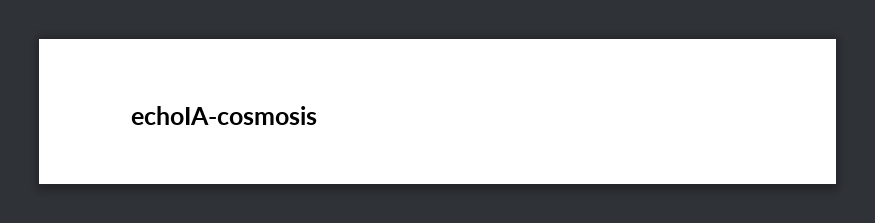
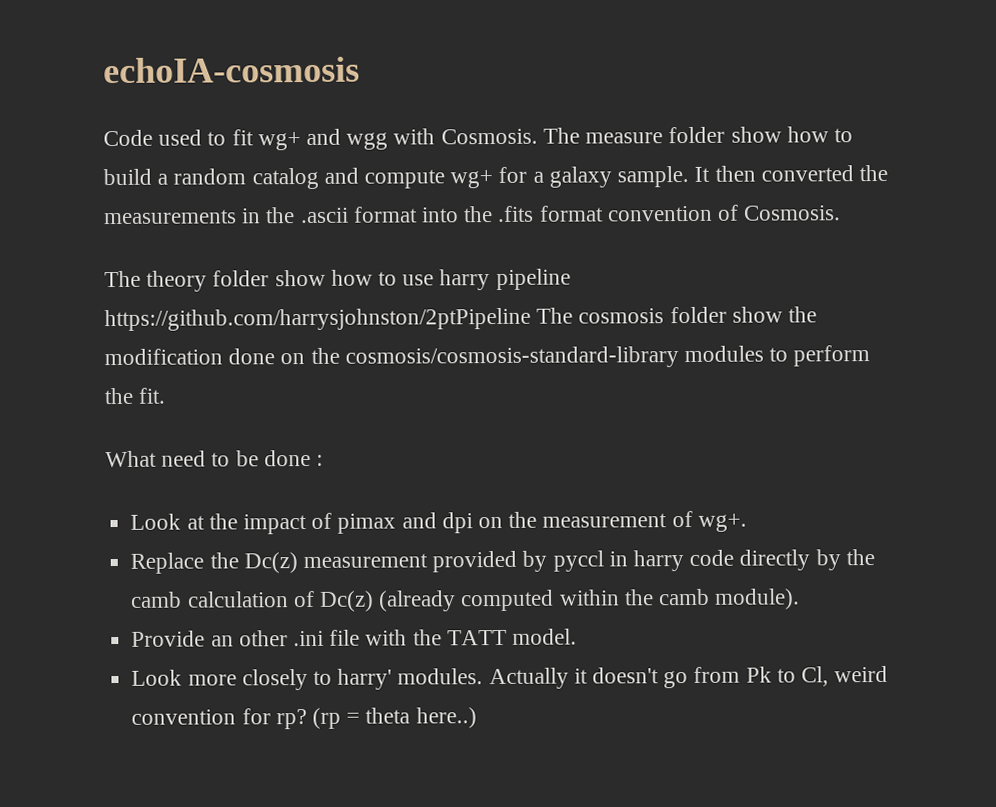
+ Code used to fit wg+ and wgg with Cosmosis. The measure folder show how to build a random catalog and compute wg+ for a galaxy sample. It then converted the measurements in the .ascii format into the .fits format convention of Cosmosis.
+ The theory folder show how to use harry pipeline https://github.com/harrysjohnston/2ptPipeline The cosmosis folder show the modification done on the cosmosis/cosmosis-standard-library modules to perform the fit.
+ What need to be done :
+ Look at the impact of pimax and dpi on the measurement of wg+.
+ Replace the Dc(z) measurement provided by pyccl in harry code directly by the camb calculation of Dc(z) (already computed within the camb module).
+ Provide an other .ini file with the TATT model.
+ Look more closely to harry' modules. Actually it doesn't go from Pk to Cl, weird convention for rp? (rp = theta here..)

